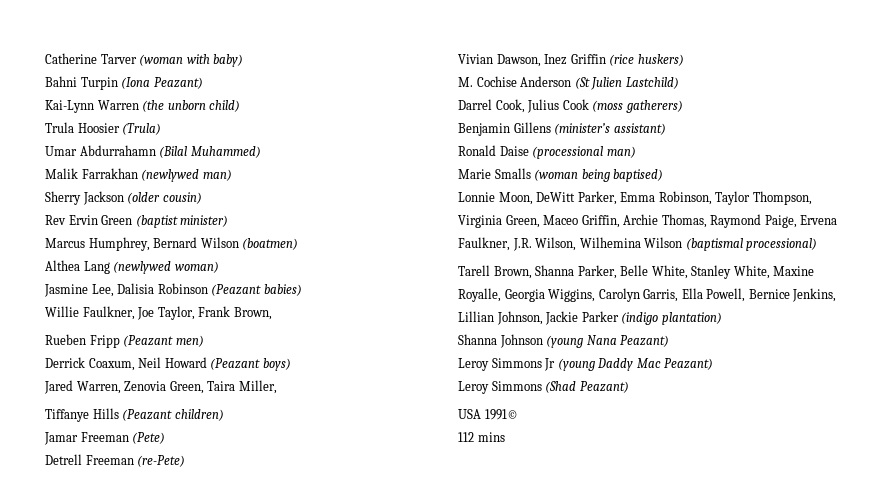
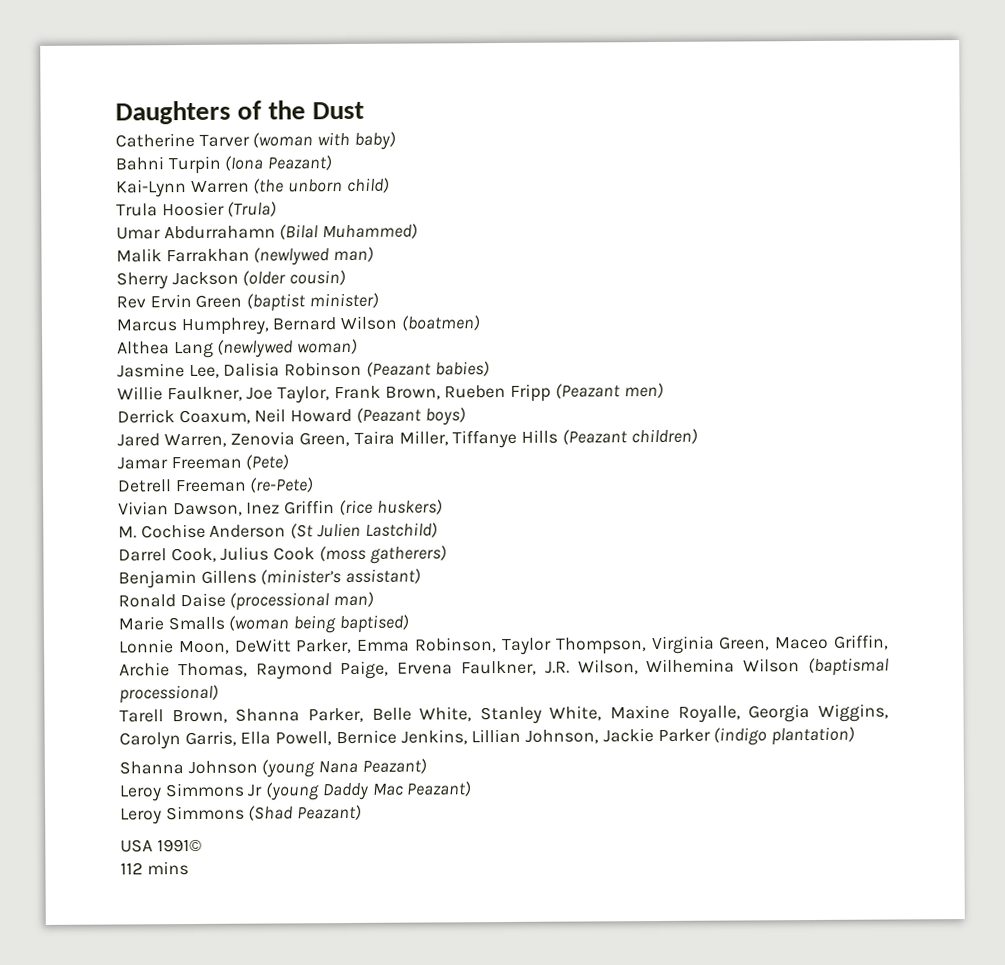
+ Daughters of the Dust
- Willie Faulkner, Joe Taylor, Frank Brown,
- Rueben Fripp (Peazant men)
+ Willie Faulkner, Joe Taylor, Frank Brown, Rueben Fripp (Peazant men)
- Jared Warren, Zenovia Green, Taira Miller,
- Tiffanye Hills (Peazant children)
+ Jared Warren, Zenovia Green, Taira Miller, Tiffanye Hills (Peazant children)

